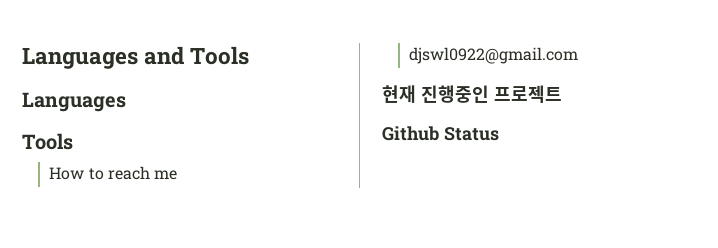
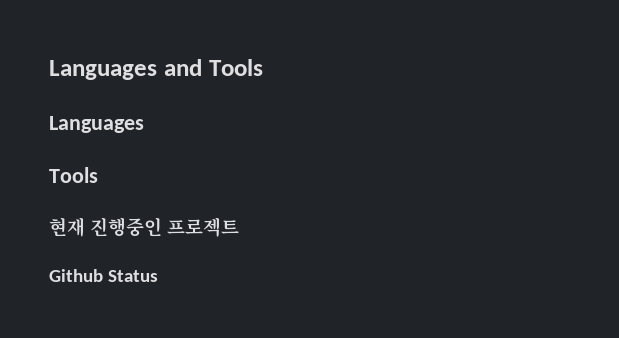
- How to reach me djswl0922@gmail.com

